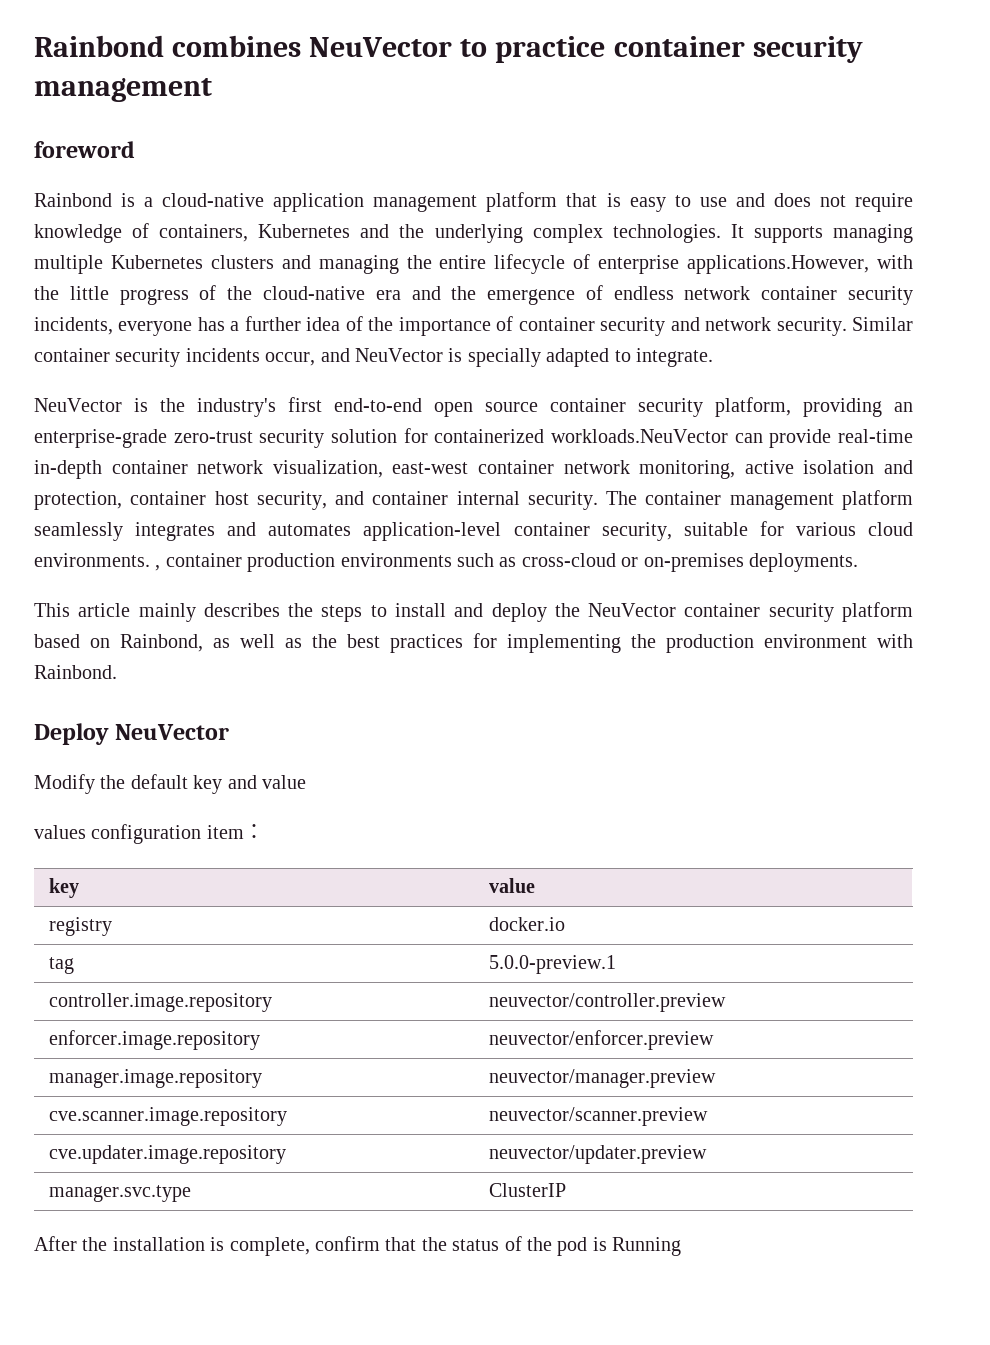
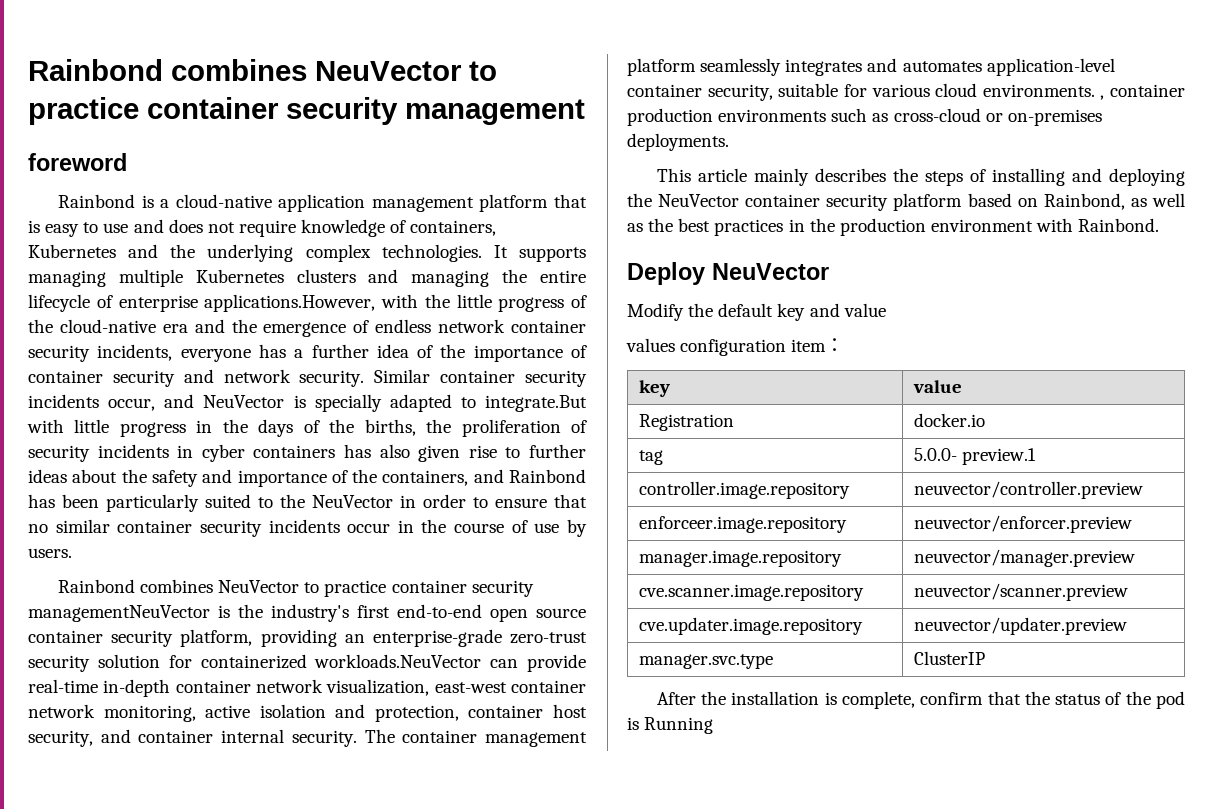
- Similar container security incidents occur, and NeuVector is specially adapted to integrate.
- NeuVector is the industry's first end-to-end open source container security platform, providing an enterprise-grade zero-trust security solution for containerized workloads.NeuVector can provide real-time in-depth container network visualization, east-west container network monitoring, active isolation and protection, container host security, and container internal security.
+ Similar container security incidents occur, and NeuVector is specially adapted to integrate.But with little progress in the days of the births, the proliferation of security incidents in cyber containers has also given rise to further ideas about the safety and importance of the containers, and Rainbond has been particularly suited to the NeuVector in order to ensure that no similar container security incidents occur in the course of use by users.
+ Rainbond combines NeuVector to practice container security managementNeuVector is the industry's first end-to-end open source container security platform, providing an enterprise-grade zero-trust security solution for containerized workloads.NeuVector can provide real-time in-depth container network visualization, east-west container network monitoring, active isolation and protection, container host security, and container internal security.
- This article mainly describes the steps to install and deploy the NeuVector container security platform based on Rainbond, as well as the best practices for implementing the production environment with Rainbond.
+ This article mainly describes the steps of installing and deploying the NeuVector container security platform based on Rainbond, as well as the best practices in the production environment with Rainbond.
- registry | docker.io
+ Registration | docker.io
- tag | 5.0.0-preview.1
+ tag | 5.0.0- preview.1
- enforcer.image.repository | neuvector/enforcer.preview
+ enforceer.image.repository | neuvector/enforcer.preview

